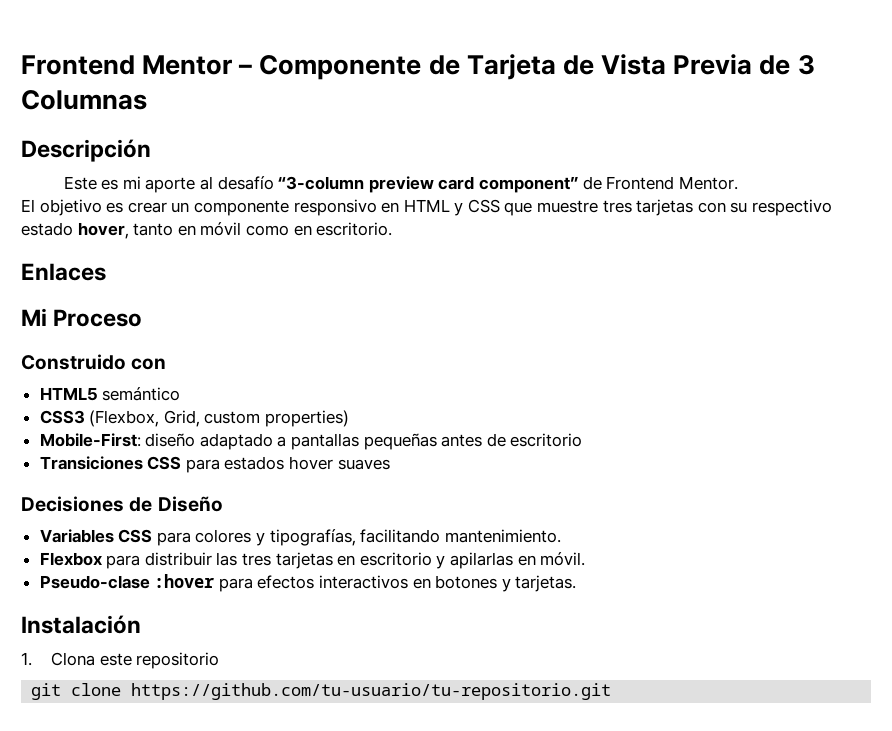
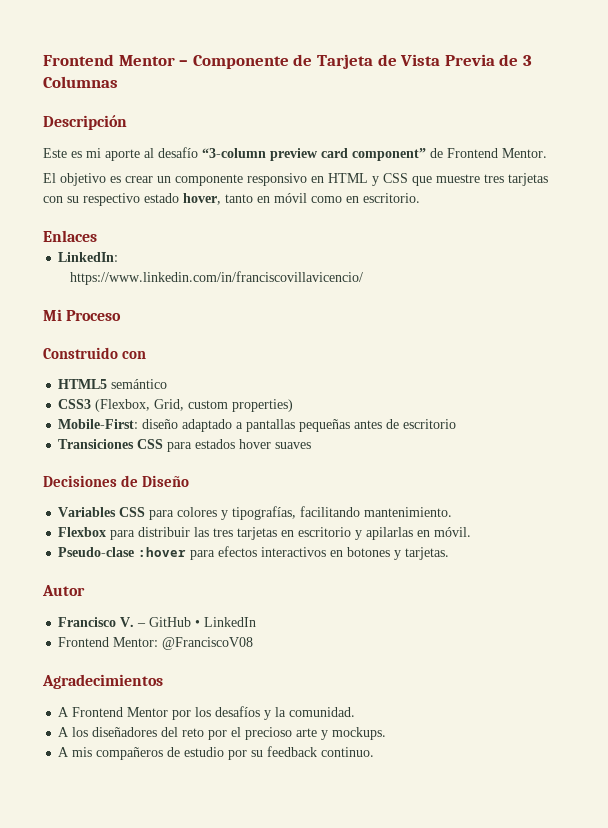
+ LinkedIn:
+ https://www.linkedin.com/in/franciscovillavicencio/
- Instalación
- 1. Clona este repositorio
- git clone https://github.com/tu-usuario/tu-repositorio.git
+ Autor
+ Francisco V. – GitHub • LinkedIn
+ Frontend Mentor: @FranciscoV08
+ Agradecimientos
+ A Frontend Mentor por los desafíos y la comunidad.
+ A los diseñadores del reto por el precioso arte y mockups.
+ A mis compañeros de estudio por su feedback continuo.

